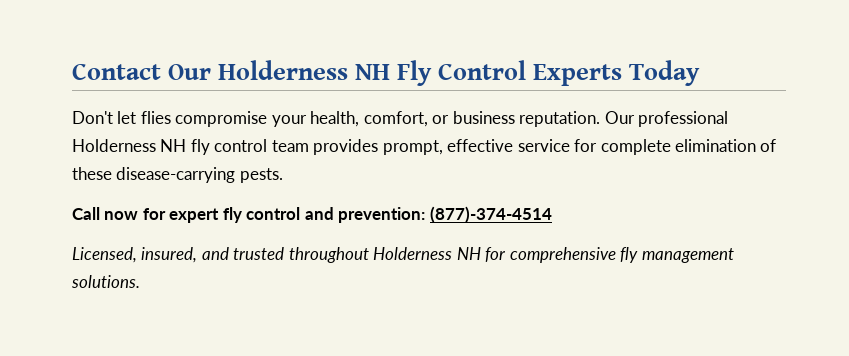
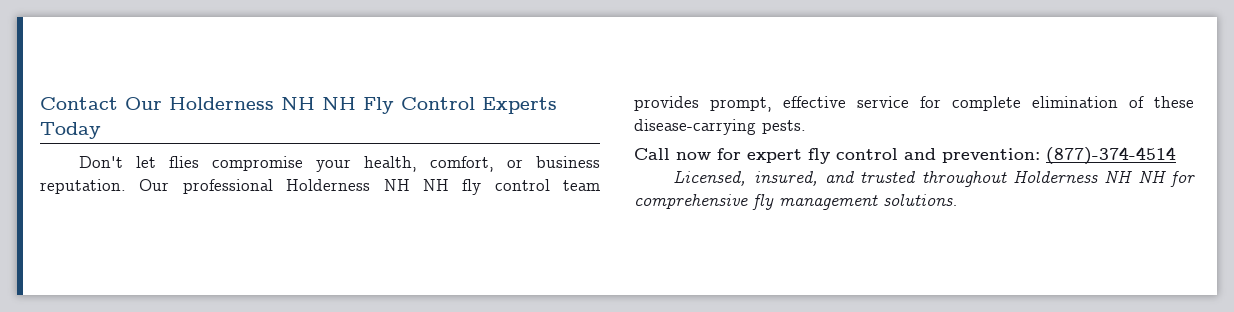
- Contact Our Holderness NH Fly Control Experts Today
+ Contact Our Holderness NH NH Fly Control Experts Today
- Our professional Holderness NH fly control team provides prompt, effective service for complete elimination of these disease-carrying pests.
+ Our professional Holderness NH NH fly control team provides prompt, effective service for complete elimination of these disease-carrying pests.
- Licensed, insured, and trusted throughout Holderness NH for comprehensive fly management solutions.
+ Licensed, insured, and trusted throughout Holderness NH NH for comprehensive fly management solutions.

